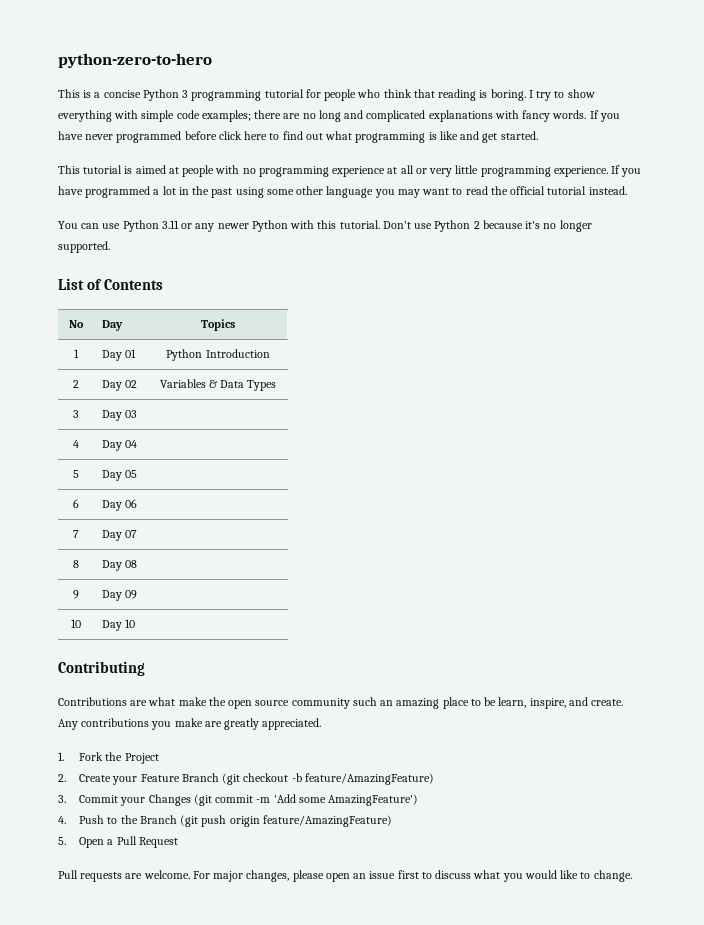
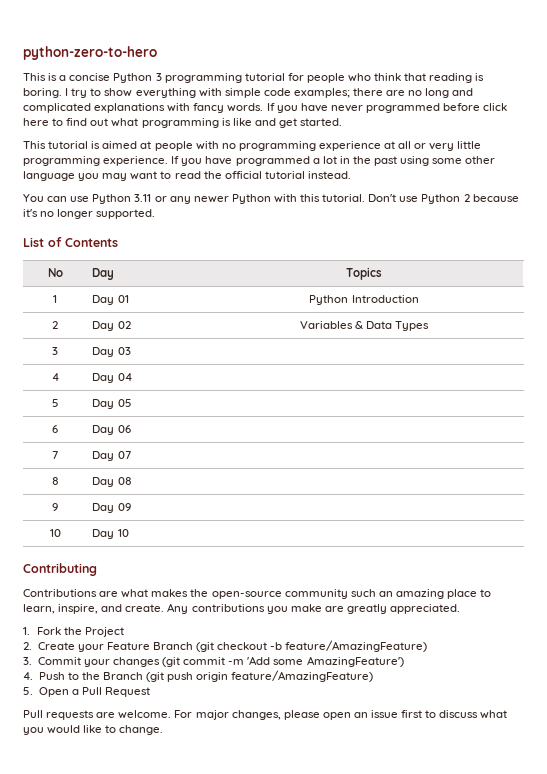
- Contributions are what make the open source community such an amazing place to be learn, inspire, and create.
+ Contributions are what makes the open-source community such an amazing place to learn, inspire, and create.
- 3. Commit your Changes (git commit -m 'Add some AmazingFeature')
+ 3. Commit your changes (git commit -m 'Add some AmazingFeature')

